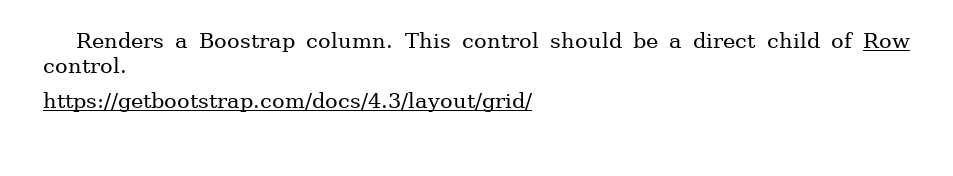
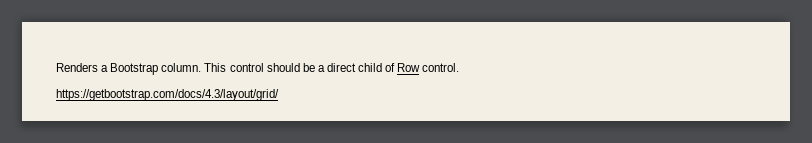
- Renders a Boostrap column.
+ Renders a Bootstrap column.

